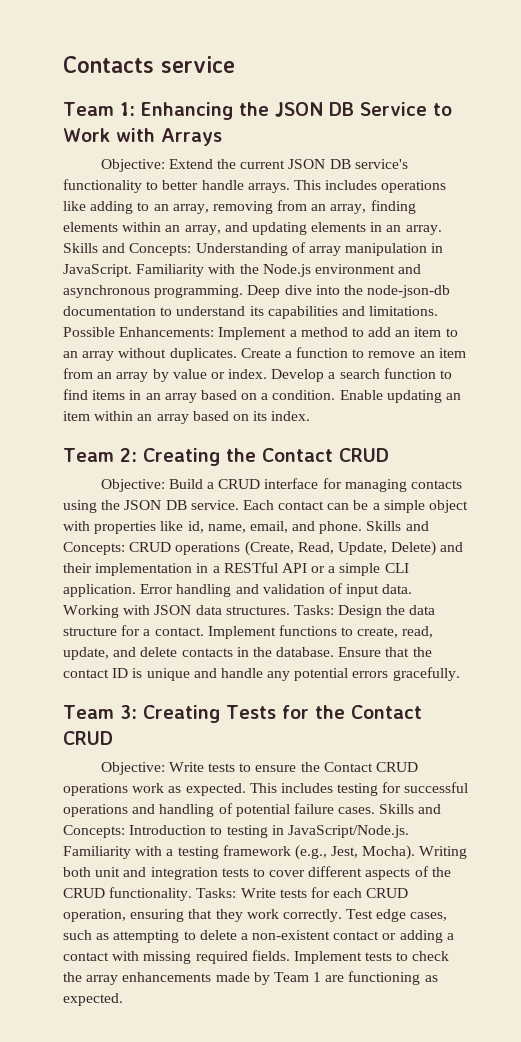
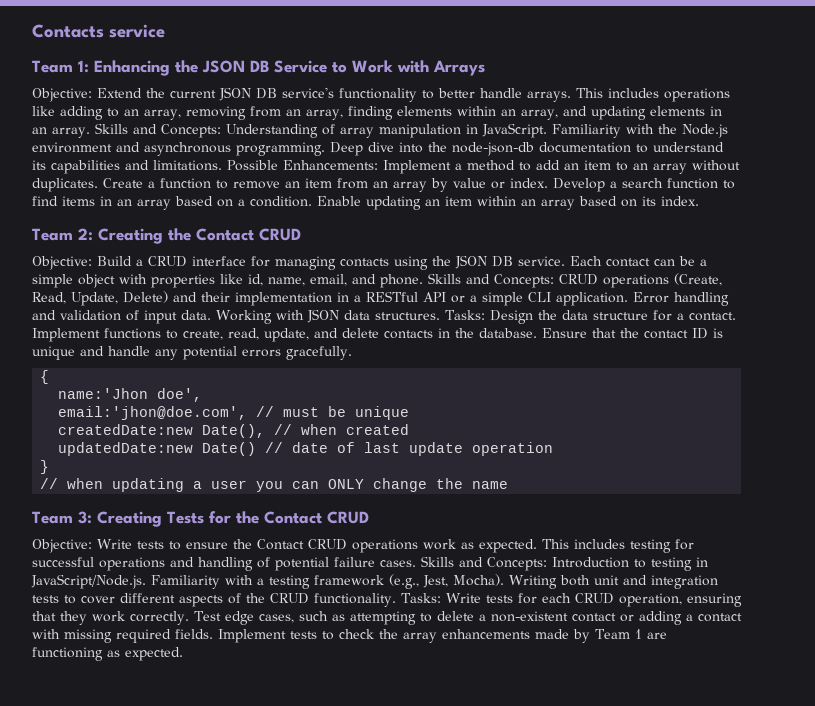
+ {
+ name:'Jhon doe',
+ email:'jhon@doe.com', // must be unique
+ createdDate:new Date(), // when created
+ updatedDate:new Date() // date of last update operation
+ }
+ // when updating a user you can ONLY change the name

